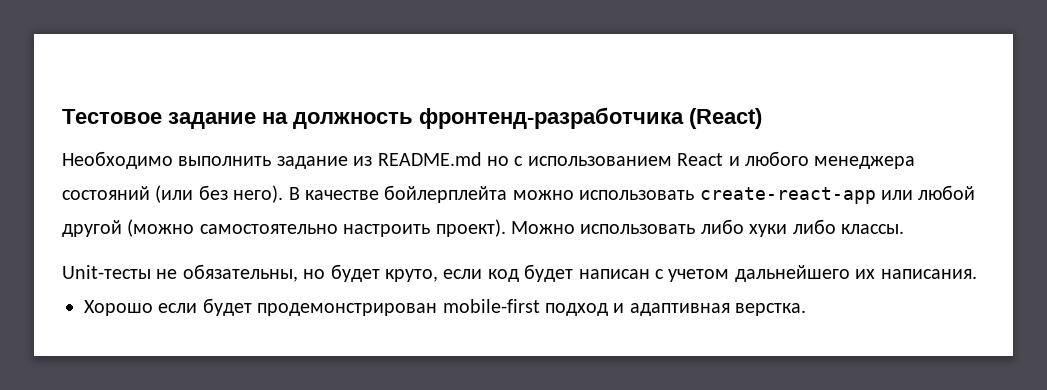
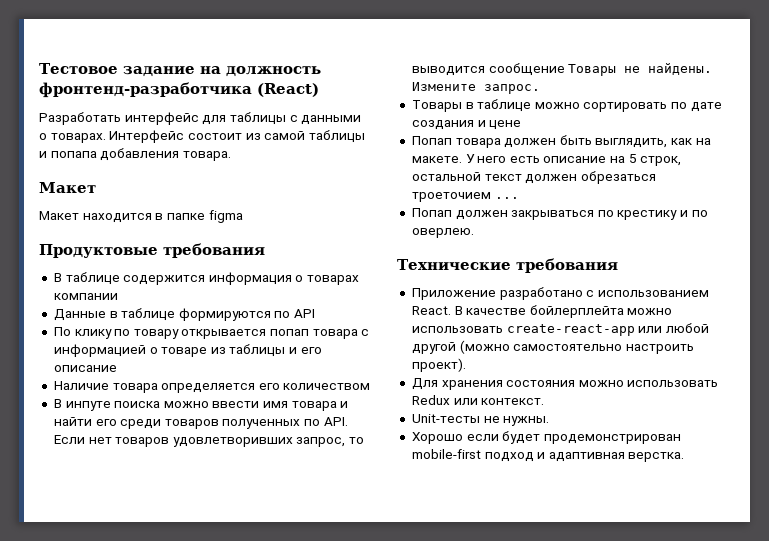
- Необходимо выполнить задание из README.md но с использованием React и любого менеджера состояний (или без него).
+ Разработать интерфейс для таблицы с данными о товарах. Интерфейс состоит из самой таблицы и попапа добавления товара.
+ Макет
+ Макет находится в папке figma
+ Продуктовые требования
+ В таблице содержится информация о товарах компании
+ Данные в таблице формируются по API
+ По клику по товару открывается попап товара с информацией о товаре из таблицы и его описание
+ Наличие товара определяется его количеством
+ В инпуте поиска можно ввести имя товара и найти его среди товаров полученных по API. Если нет товаров удовлетворивших запрос, то выводится сообщение Товары не найдены. Измените запрос.
+ Товары в таблице можно сортировать по дате создания и цене
+ Попап товара должен быть выглядить, как на макете. У него есть описание на 5 строк, остальной текст должен обрезаться троеточием ...
+ Попап должен закрываться по крестику и по оверлею.
+ Технические требования
+ Приложение разработано с использованием React.
- В качестве бойлерплейта можно использовать create-react-app или любой другой (можно самостоятельно настроить проект). Можно использовать либо хуки либо классы.
- Unit-тесты не обязательны, но будет круто, если код будет написан с учетом дальнейшего их написания.
+ В качестве бойлерплейта можно использовать create-react-app или любой другой (можно самостоятельно настроить проект).
+ Для хранения состояния можно использовать Redux или контекст.
+ Unit-тесты не нужны.

